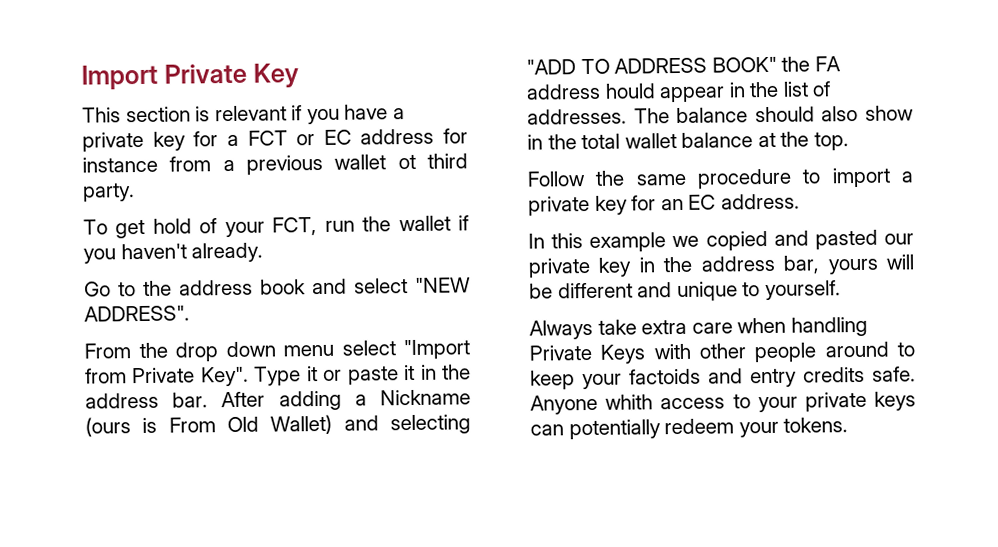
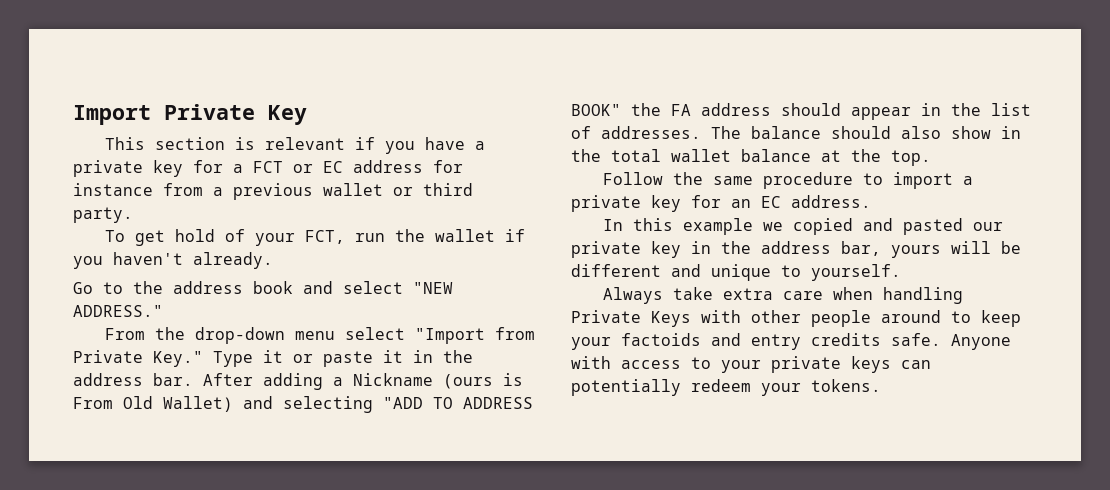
- This section is relevant if you have a private key for a FCT or EC address for instance from a previous wallet ot third party.
+ This section is relevant if you have a private key for a FCT or EC address for instance from a previous wallet or third party.
- Go to the address book and select "NEW ADDRESS".
+ Go to the address book and select "NEW ADDRESS."
- From the drop down menu select "Import from Private Key". Type it or paste it in the address bar.
+ From the drop-down menu select "Import from Private Key." Type it or paste it in the address bar.
- After adding a Nickname (ours is From Old Wallet) and selecting "ADD TO ADDRESS BOOK" the FA address hould appear in the list of addresses.
+ After adding a Nickname (ours is From Old Wallet) and selecting "ADD TO ADDRESS BOOK" the FA address should appear in the list of addresses.
- Anyone whith access to your private keys can potentially redeem your tokens.
+ Anyone with access to your private keys can potentially redeem your tokens.

